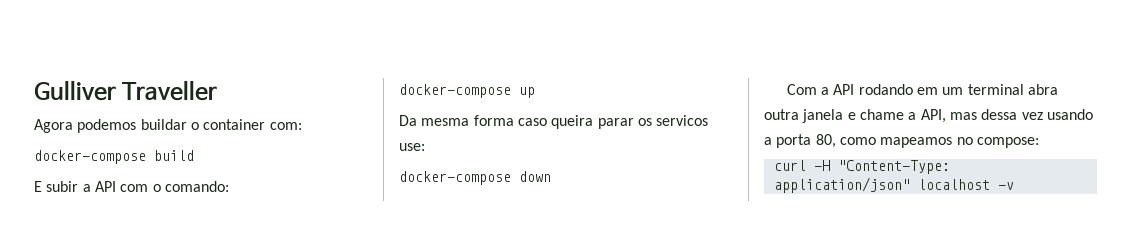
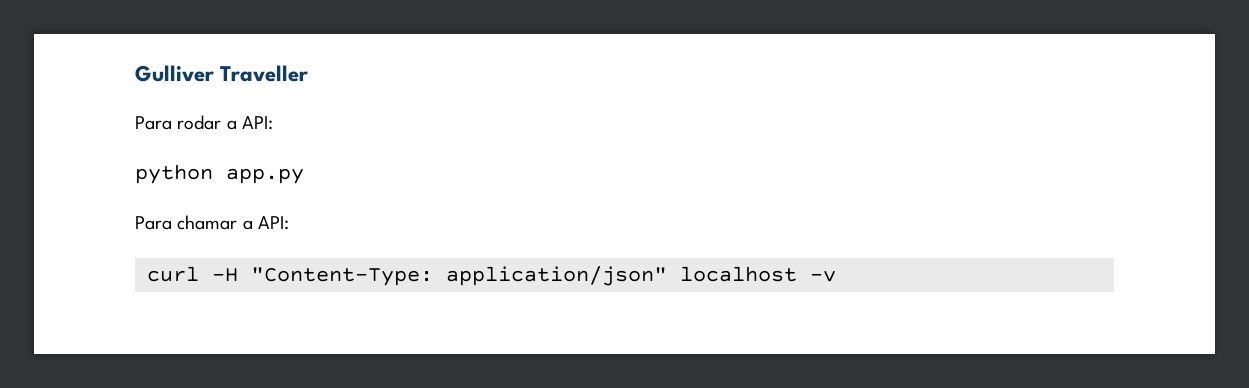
- Agora podemos buildar o container com:
- docker-compose build
- E subir a API com o comando:
- docker-compose up
- Da mesma forma caso queira parar os servicos use:
- docker-compose down
- Com a API rodando em um terminal abra outra janela e chame a API, mas dessa vez usando a porta 80, como mapeamos no compose:
+ Para rodar a API:
+ python app.py
+ Para chamar a API:

